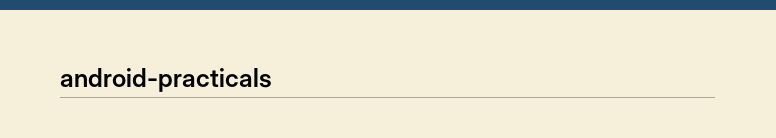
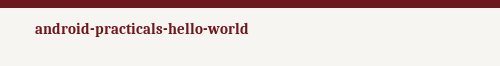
- android-practicals
+ android-practicals-hello-world

